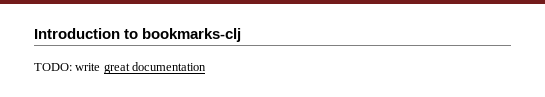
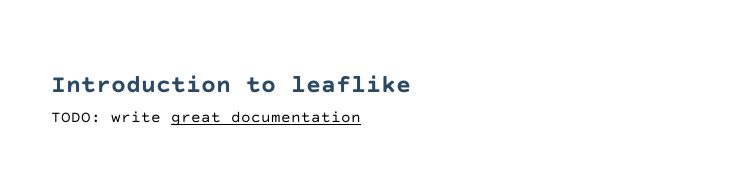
- Introduction to bookmarks-clj
+ Introduction to leaflike

